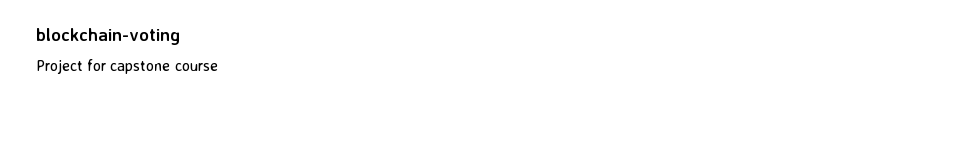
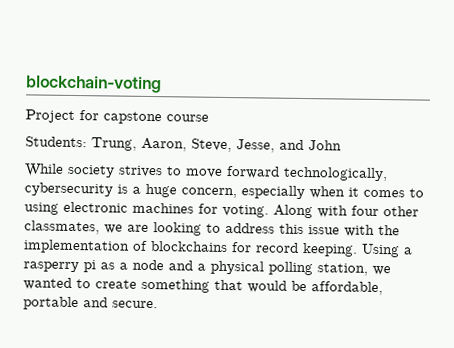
+ Students: Trung, Aaron, Steve, Jesse, and John
+ While society strives to move forward technologically, cybersecurity is a huge concern, especially when it comes to using electronic machines for voting. Along with four other classmates, we are looking to address this issue with the implementation of blockchains for record keeping. Using a rasperry pi as a node and a physical polling station, we wanted to create something that would be affordable, portable and secure.

